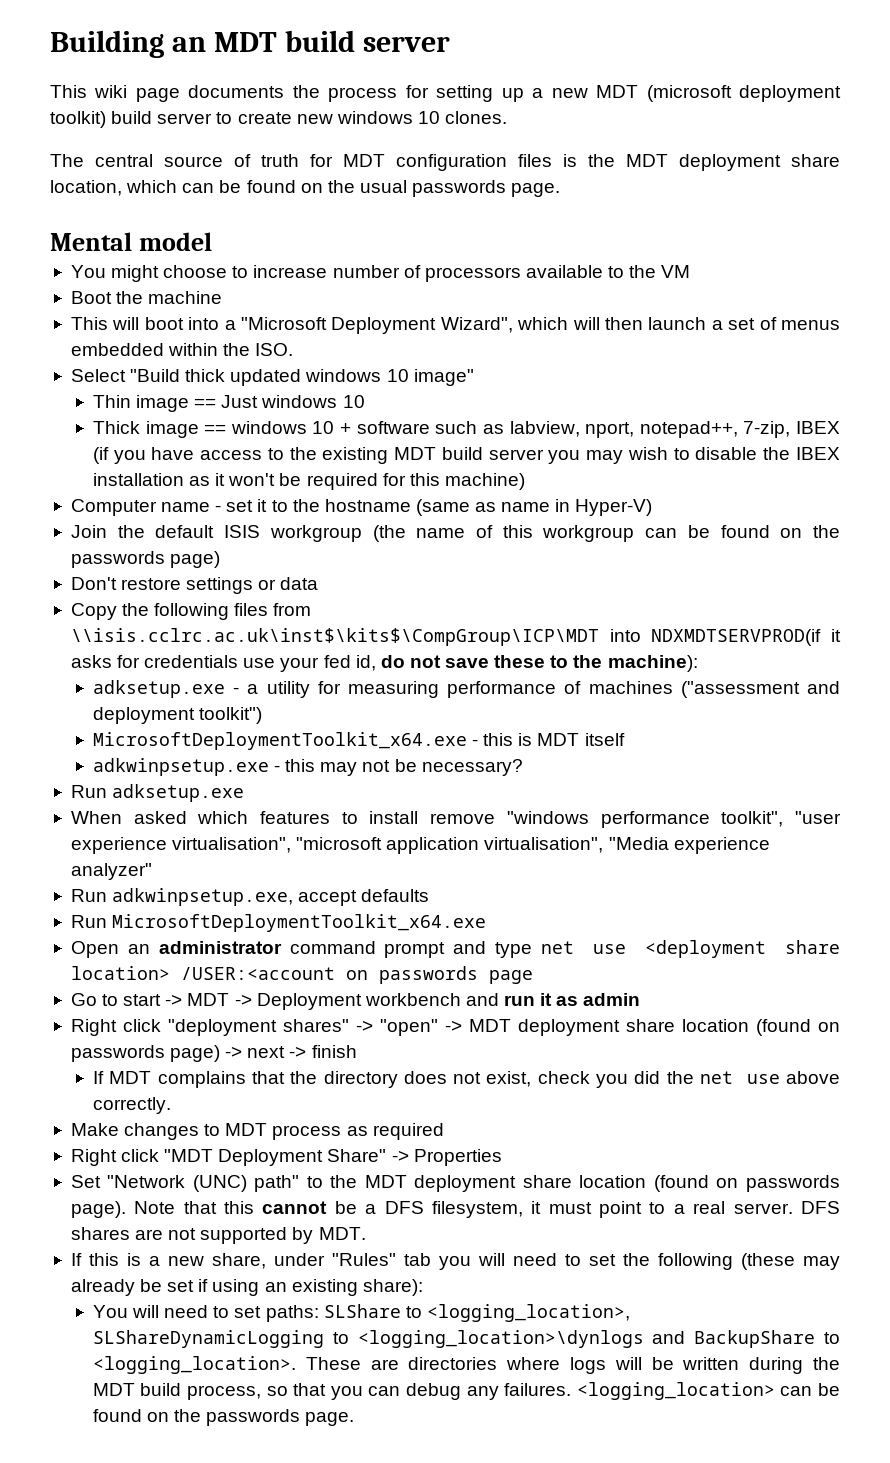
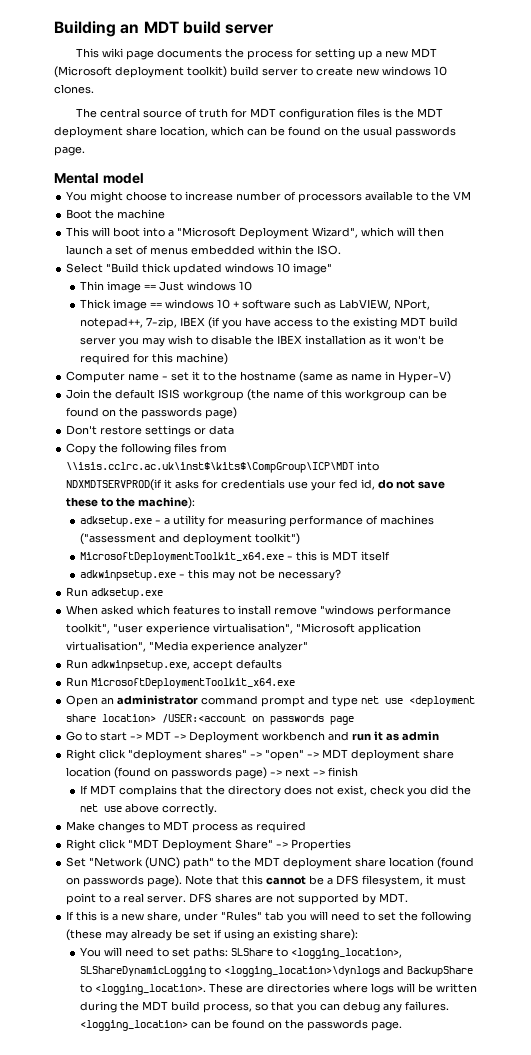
- This wiki page documents the process for setting up a new MDT (microsoft deployment toolkit) build server to create new windows 10 clones.
+ This wiki page documents the process for setting up a new MDT (Microsoft deployment toolkit) build server to create new windows 10 clones.
- Thick image == windows 10 + software such as labview, nport, notepad++, 7-zip, IBEX (if you have access to the existing MDT build server you may wish to disable the IBEX installation as it won't be required for this machine)
+ Thick image == windows 10 + software such as LabVIEW, NPort, notepad++, 7-zip, IBEX (if you have access to the existing MDT build server you may wish to disable the IBEX installation as it won't be required for this machine)
- When asked which features to install remove "windows performance toolkit", "user experience virtualisation", "microsoft application virtualisation", "Media experience analyzer"
+ When asked which features to install remove "windows performance toolkit", "user experience virtualisation", "Microsoft application virtualisation", "Media experience analyzer"

